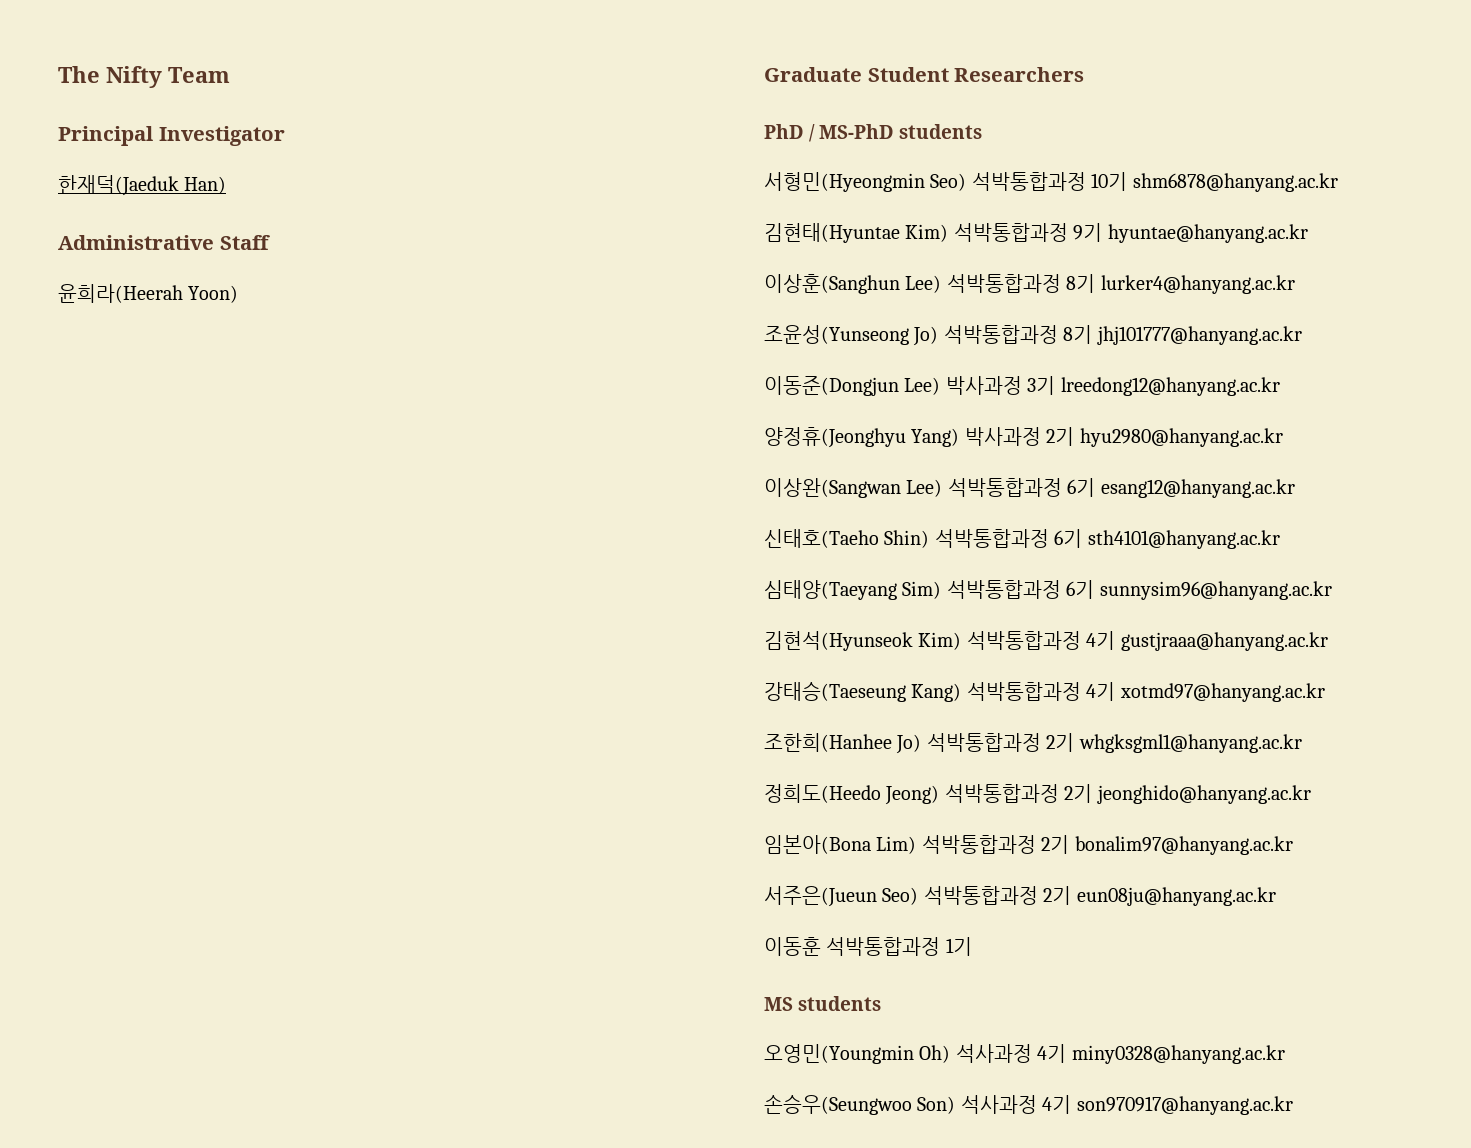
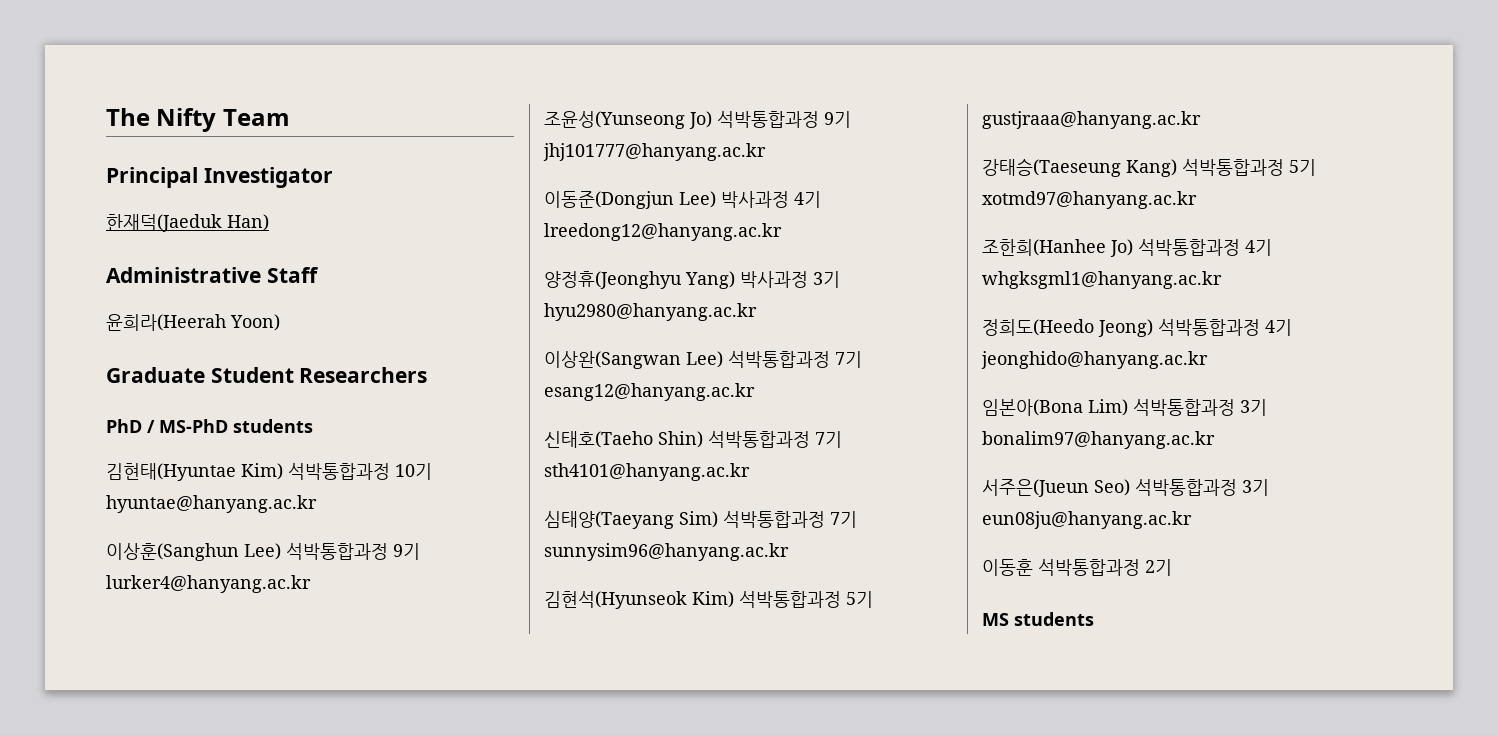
- 서형민(Hyeongmin Seo) 석박통합과정 10기 shm6878@hanyang.ac.kr
- 김현태(Hyuntae Kim) 석박통합과정 9기 hyuntae@hanyang.ac.kr
+ 김현태(Hyuntae Kim) 석박통합과정 10기 hyuntae@hanyang.ac.kr
- 이상훈(Sanghun Lee) 석박통합과정 8기 lurker4@hanyang.ac.kr
+ 이상훈(Sanghun Lee) 석박통합과정 9기 lurker4@hanyang.ac.kr
- 조윤성(Yunseong Jo) 석박통합과정 8기 jhj101777@hanyang.ac.kr
+ 조윤성(Yunseong Jo) 석박통합과정 9기 jhj101777@hanyang.ac.kr
- 이동준(Dongjun Lee) 박사과정 3기 lreedong12@hanyang.ac.kr
+ 이동준(Dongjun Lee) 박사과정 4기 lreedong12@hanyang.ac.kr
- 양정휴(Jeonghyu Yang) 박사과정 2기 hyu2980@hanyang.ac.kr
+ 양정휴(Jeonghyu Yang) 박사과정 3기 hyu2980@hanyang.ac.kr
- 이상완(Sangwan Lee) 석박통합과정 6기 esang12@hanyang.ac.kr
+ 이상완(Sangwan Lee) 석박통합과정 7기 esang12@hanyang.ac.kr
- 신태호(Taeho Shin) 석박통합과정 6기 sth4101@hanyang.ac.kr
+ 신태호(Taeho Shin) 석박통합과정 7기 sth4101@hanyang.ac.kr
- 심태양(Taeyang Sim) 석박통합과정 6기 sunnysim96@hanyang.ac.kr
+ 심태양(Taeyang Sim) 석박통합과정 7기 sunnysim96@hanyang.ac.kr
- 김현석(Hyunseok Kim) 석박통합과정 4기 gustjraaa@hanyang.ac.kr
+ 김현석(Hyunseok Kim) 석박통합과정 5기 gustjraaa@hanyang.ac.kr
- 강태승(Taeseung Kang) 석박통합과정 4기 xotmd97@hanyang.ac.kr
+ 강태승(Taeseung Kang) 석박통합과정 5기 xotmd97@hanyang.ac.kr
- 조한희(Hanhee Jo) 석박통합과정 2기 whgksgml1@hanyang.ac.kr
+ 조한희(Hanhee Jo) 석박통합과정 4기 whgksgml1@hanyang.ac.kr
- 정희도(Heedo Jeong) 석박통합과정 2기 jeonghido@hanyang.ac.kr
+ 정희도(Heedo Jeong) 석박통합과정 4기 jeonghido@hanyang.ac.kr
- 임본아(Bona Lim) 석박통합과정 2기 bonalim97@hanyang.ac.kr
+ 임본아(Bona Lim) 석박통합과정 3기 bonalim97@hanyang.ac.kr
- 서주은(Jueun Seo) 석박통합과정 2기 eun08ju@hanyang.ac.kr
+ 서주은(Jueun Seo) 석박통합과정 3기 eun08ju@hanyang.ac.kr
- 이동훈 석박통합과정 1기
+ 이동훈 석박통합과정 2기
- 오영민(Youngmin Oh) 석사과정 4기 miny0328@hanyang.ac.kr
- 손승우(Seungwoo Son) 석사과정 4기 son970917@hanyang.ac.kr

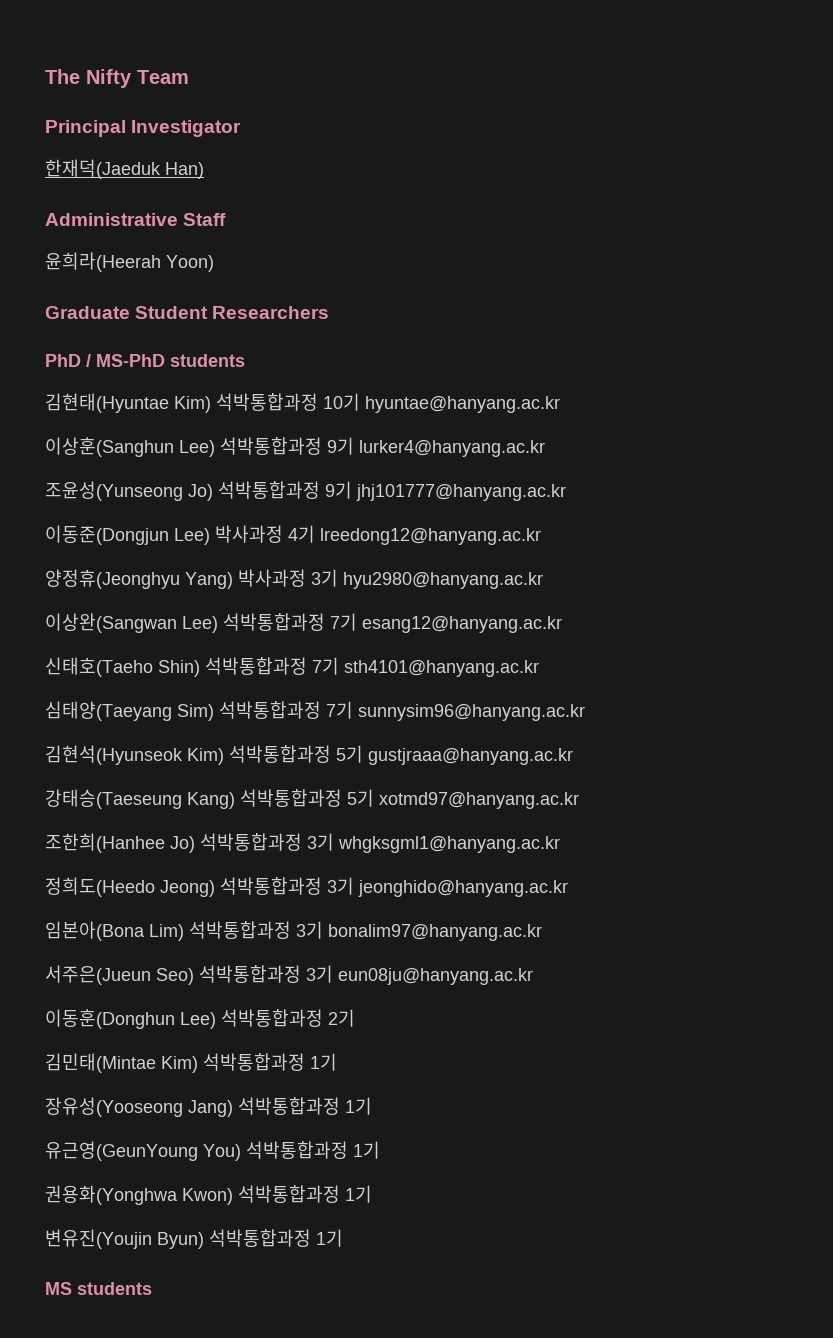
- 조한희(Hanhee Jo) 석박통합과정 4기 whgksgml1@hanyang.ac.kr
+ 조한희(Hanhee Jo) 석박통합과정 3기 whgksgml1@hanyang.ac.kr
- 정희도(Heedo Jeong) 석박통합과정 4기 jeonghido@hanyang.ac.kr
+ 정희도(Heedo Jeong) 석박통합과정 3기 jeonghido@hanyang.ac.kr
- 이동훈 석박통합과정 2기
+ 이동훈(Donghun Lee) 석박통합과정 2기
+ 김민태(Mintae Kim) 석박통합과정 1기
+ 장유성(Yooseong Jang) 석박통합과정 1기
+ 유근영(GeunYoung You) 석박통합과정 1기
+ 권용화(Yonghwa Kwon) 석박통합과정 1기
+ 변유진(Youjin Byun) 석박통합과정 1기

